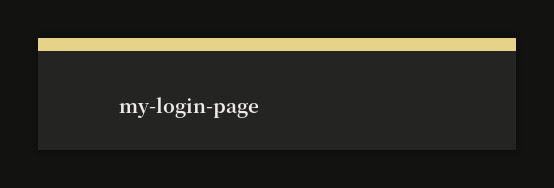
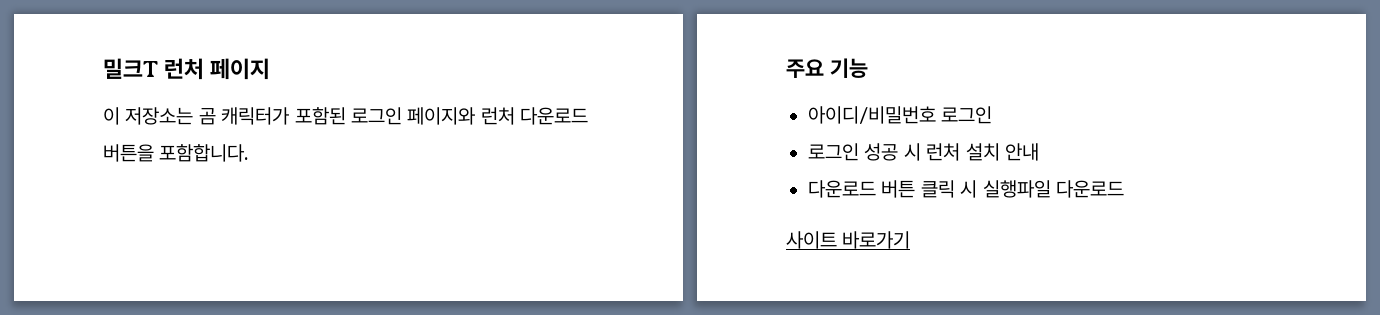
- my-login-page
+ 밀크T 런처 페이지
+ 이 저장소는 곰 캐릭터가 포함된 로그인 페이지와 런처 다운로드 버튼을 포함합니다.
+ 주요 기능
+ 아이디/비밀번호 로그인
+ 로그인 성공 시 런처 설치 안내
+ 다운로드 버튼 클릭 시 실행파일 다운로드
+ 사이트 바로가기

